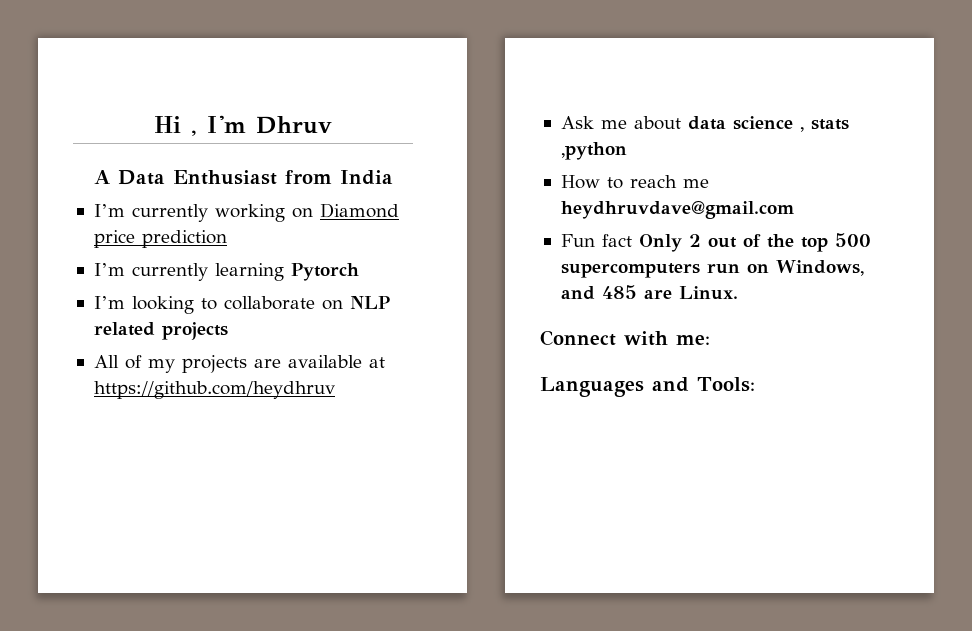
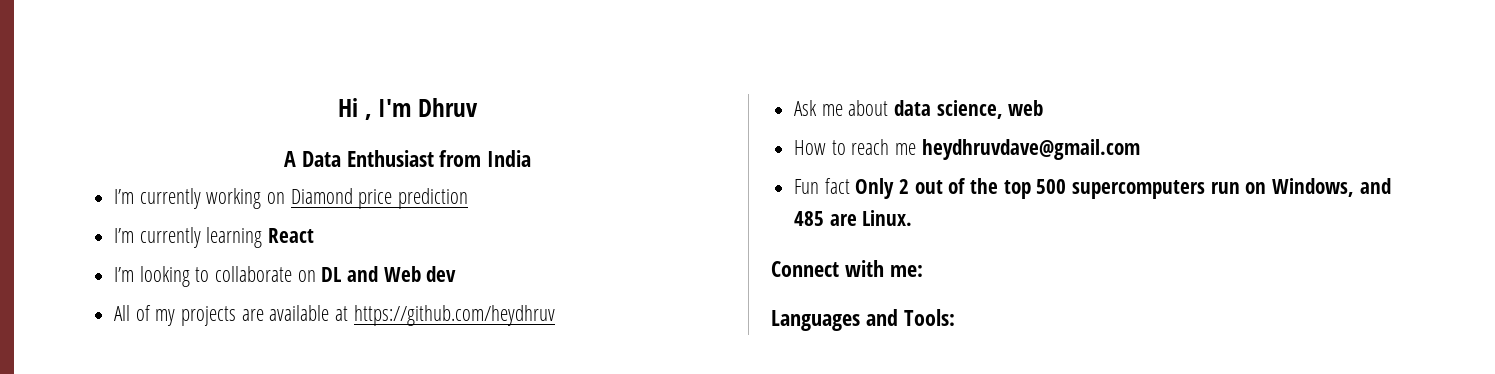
- I’m currently learning Pytorch
+ I’m currently learning React
- I’m looking to collaborate on NLP related projects
+ I’m looking to collaborate on DL and Web dev
- Ask me about data science , stats ,python
+ Ask me about data science, web

